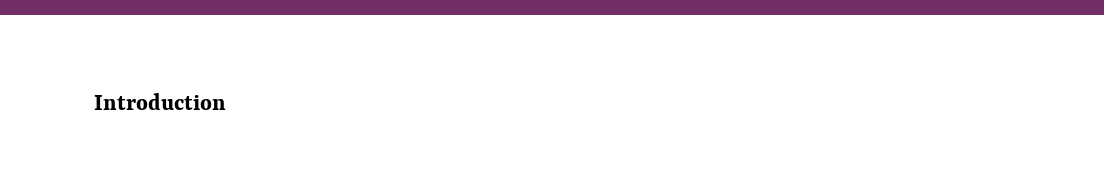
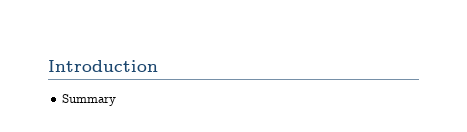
+ Summary

